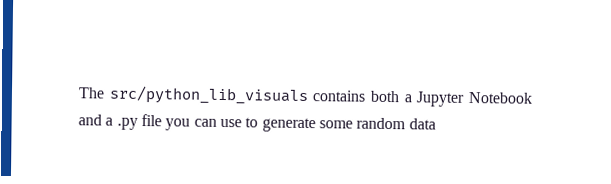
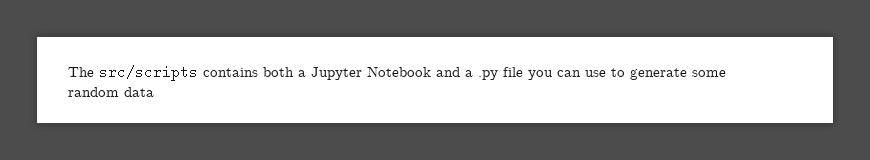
- The src/python_lib_visuals contains both a Jupyter Notebook and a .py file you can use to generate some random data
+ The src/scripts contains both a Jupyter Notebook and a .py file you can use to generate some random data

